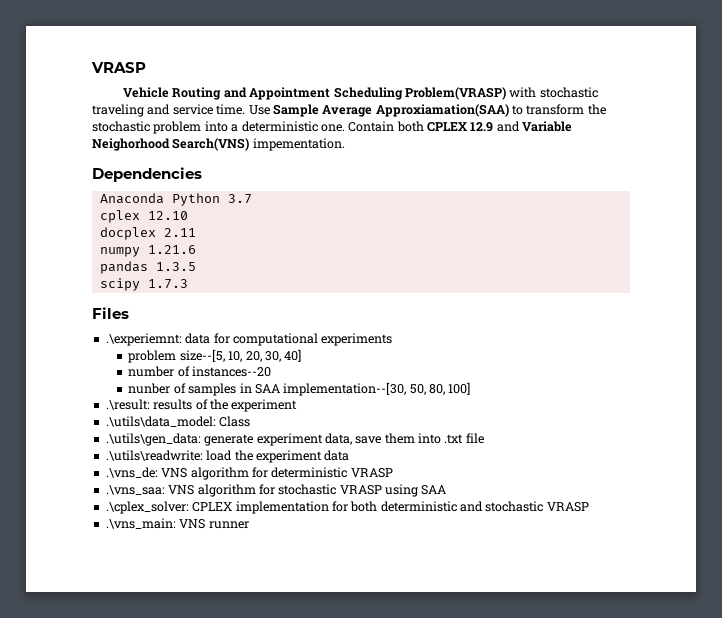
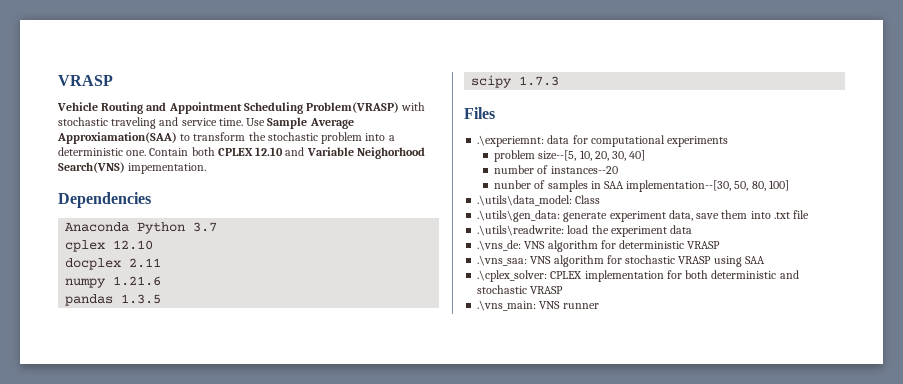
- Contain both CPLEX 12.9 and Variable Neighorhood Search(VNS) impementation.
+ Contain both CPLEX 12.10 and Variable Neighorhood Search(VNS) impementation.
- .\result: results of the experiment

